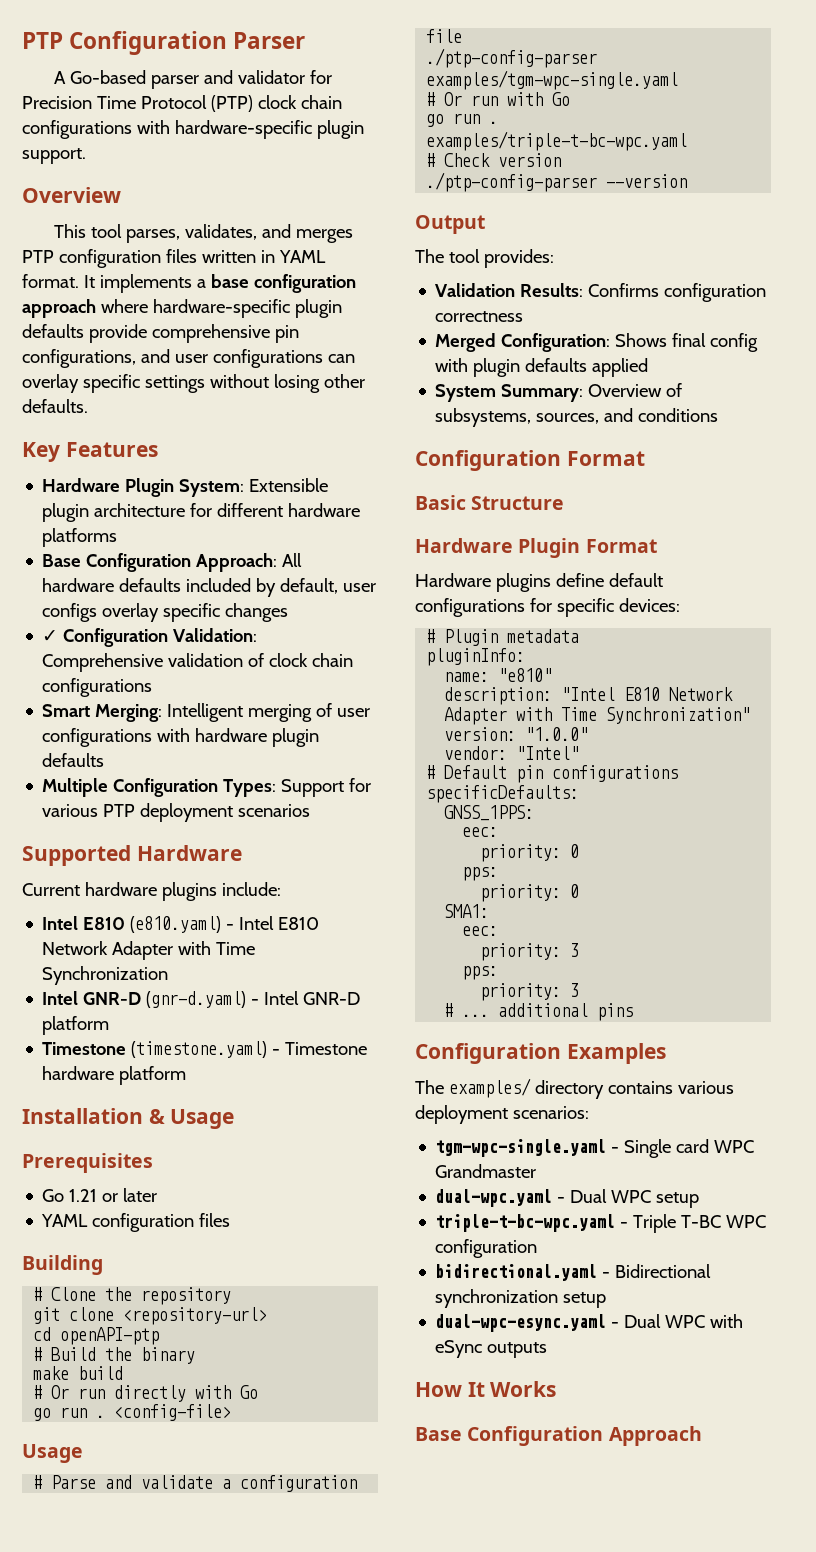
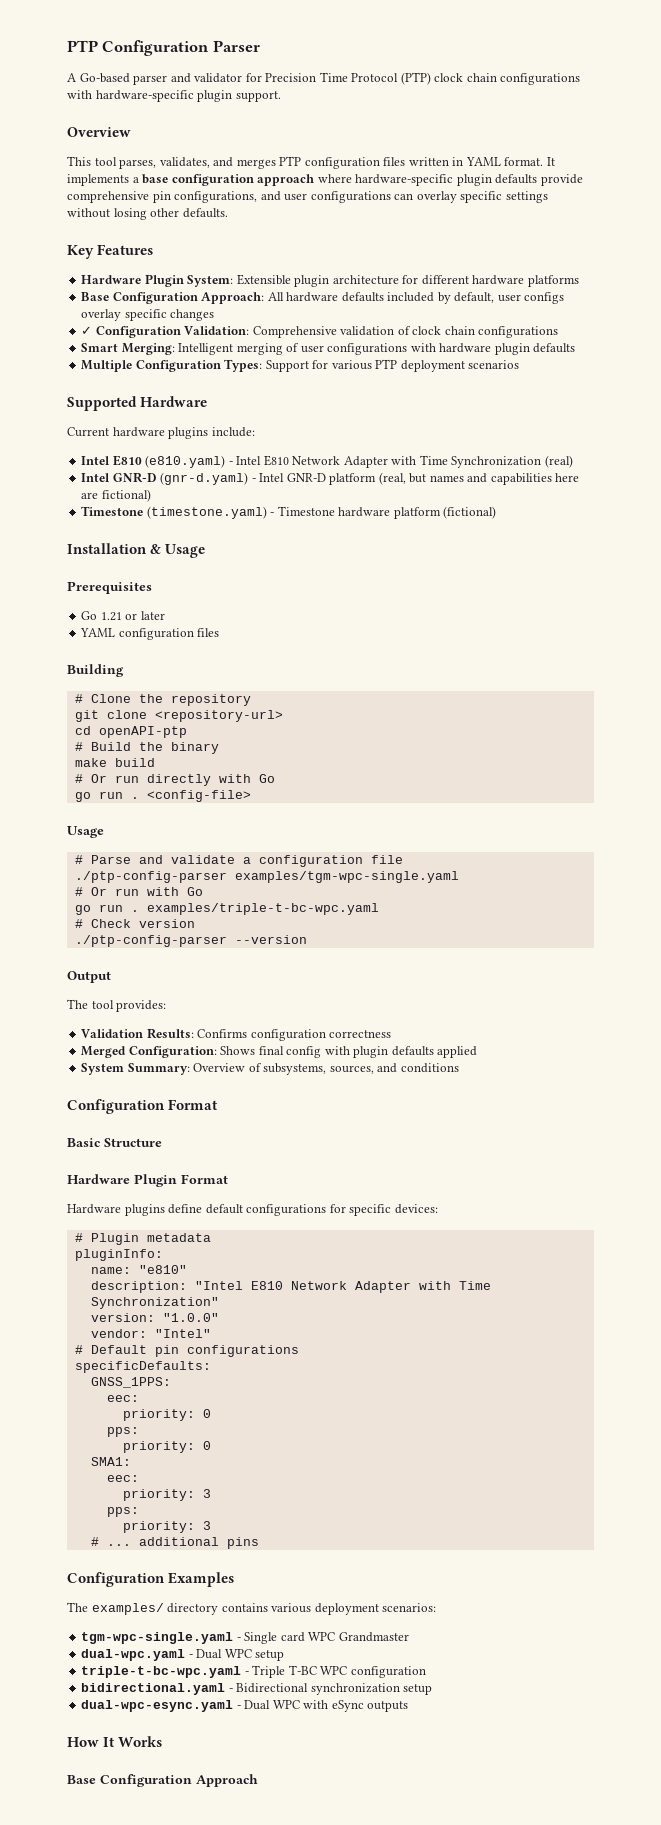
- Intel E810 (e810.yaml) - Intel E810 Network Adapter with Time Synchronization
+ Intel E810 (e810.yaml) - Intel E810 Network Adapter with Time Synchronization (real)
- Intel GNR-D (gnr-d.yaml) - Intel GNR-D platform
+ Intel GNR-D (gnr-d.yaml) - Intel GNR-D platform (real, but names and capabilities here are fictional)
- Timestone (timestone.yaml) - Timestone hardware platform
+ Timestone (timestone.yaml) - Timestone hardware platform (fictional)

